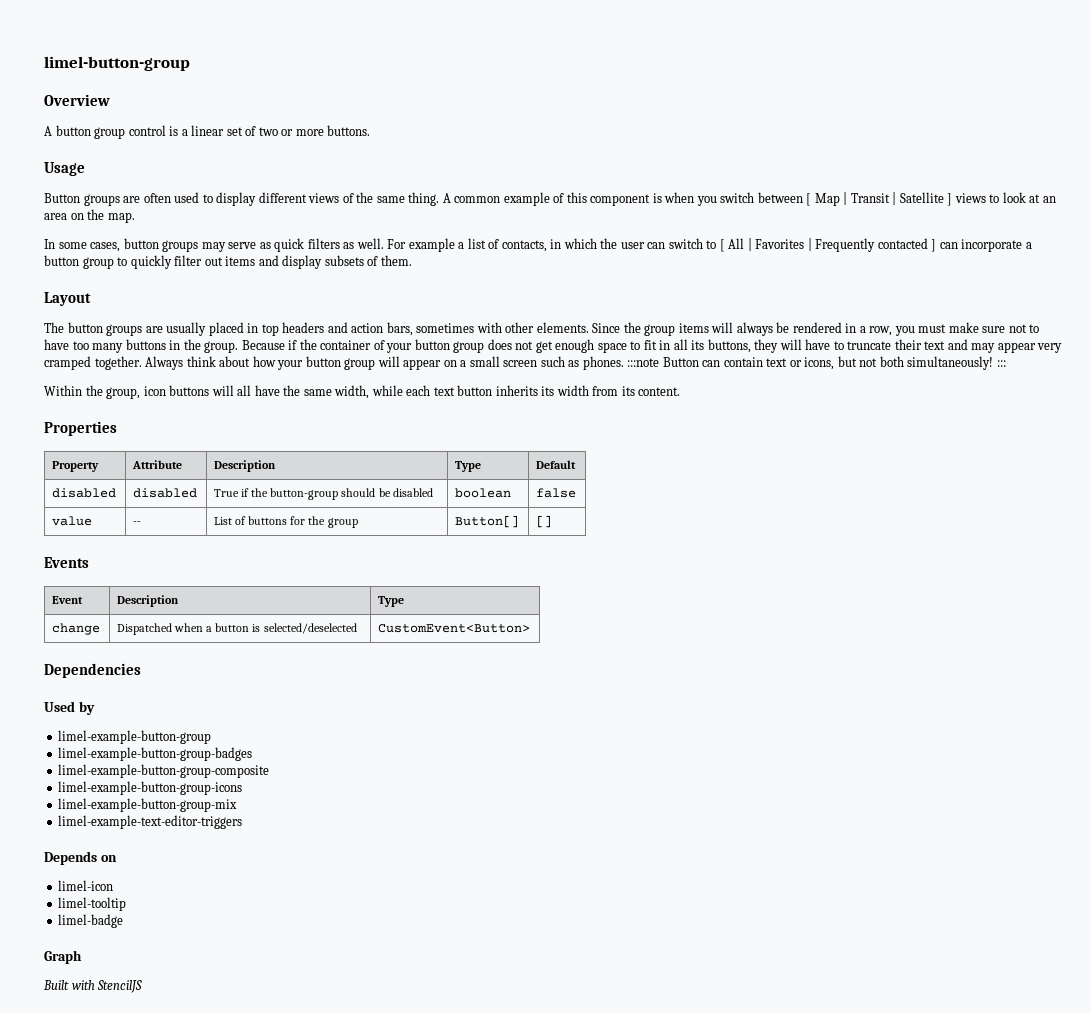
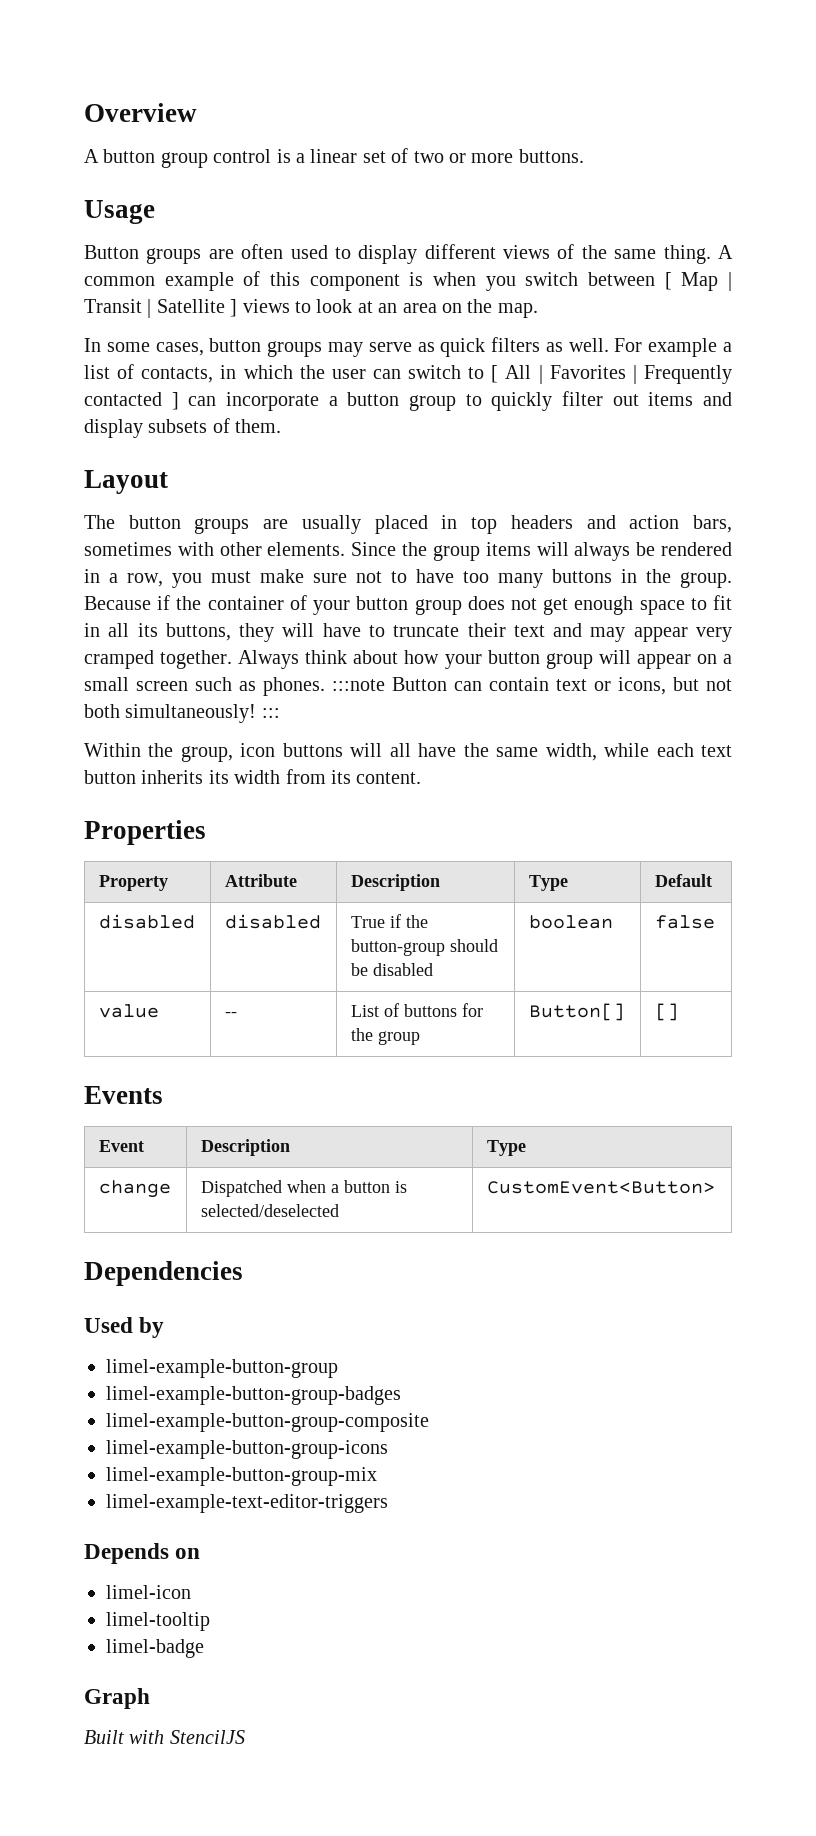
- limel-button-group

